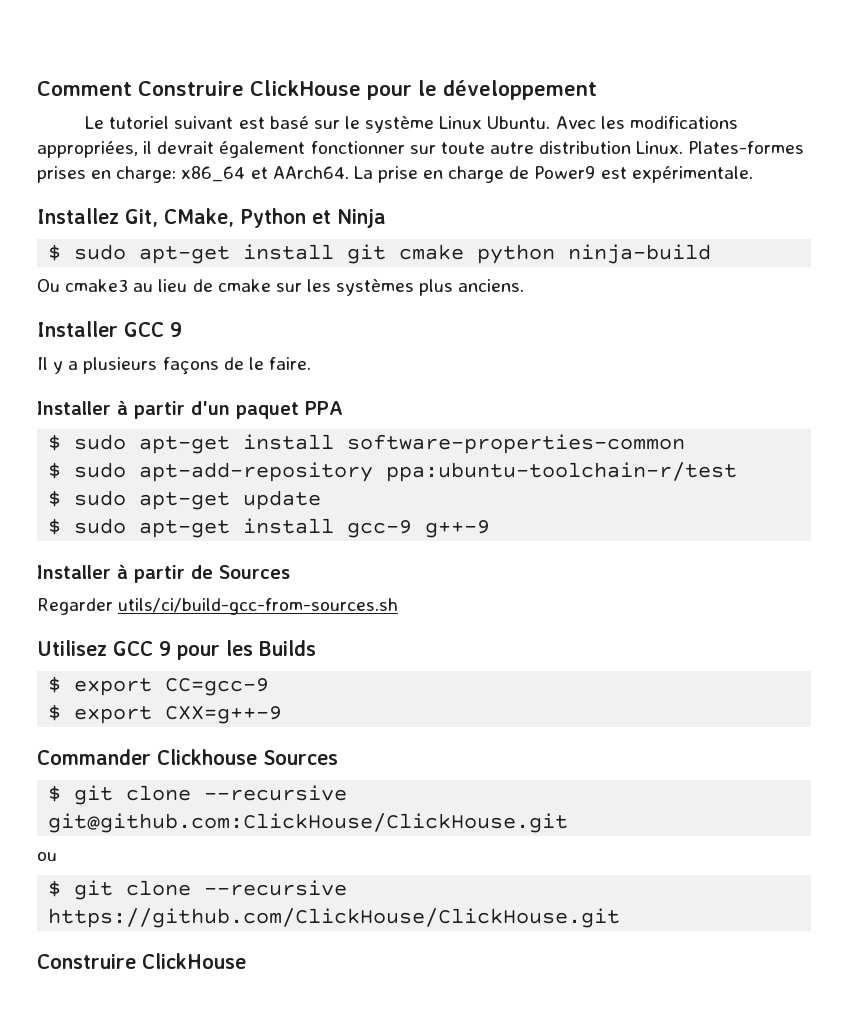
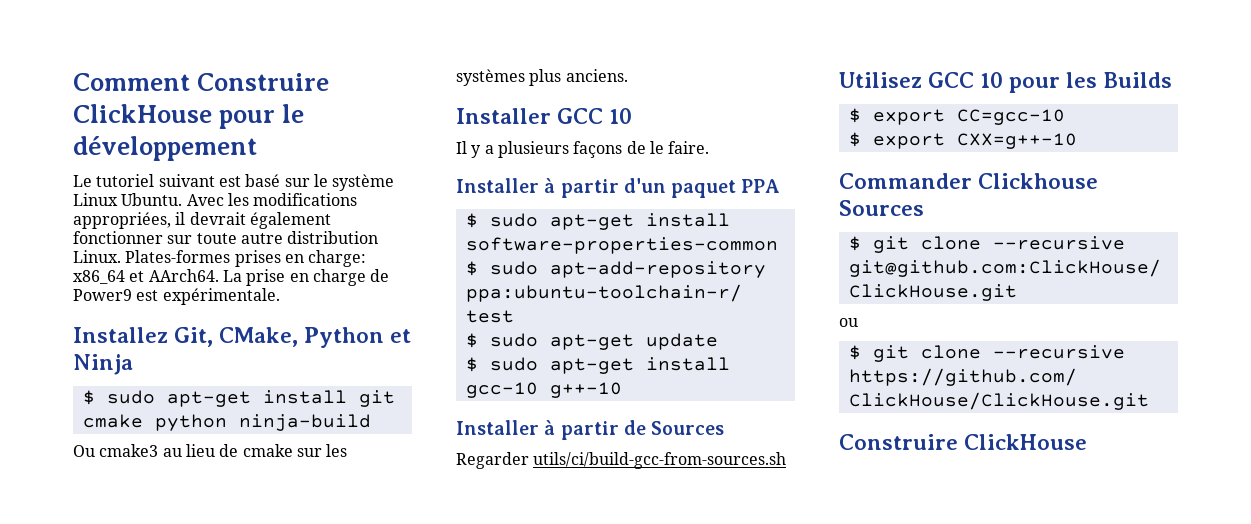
- Installer GCC 9
+ Installer GCC 10
- $ sudo apt-get install gcc-9 g++-9
+ $ sudo apt-get install gcc-10 g++-10
- Utilisez GCC 9 pour les Builds
+ Utilisez GCC 10 pour les Builds
- $ export CC=gcc-9
- $ export CXX=g++-9
+ $ export CC=gcc-10
+ $ export CXX=g++-10

